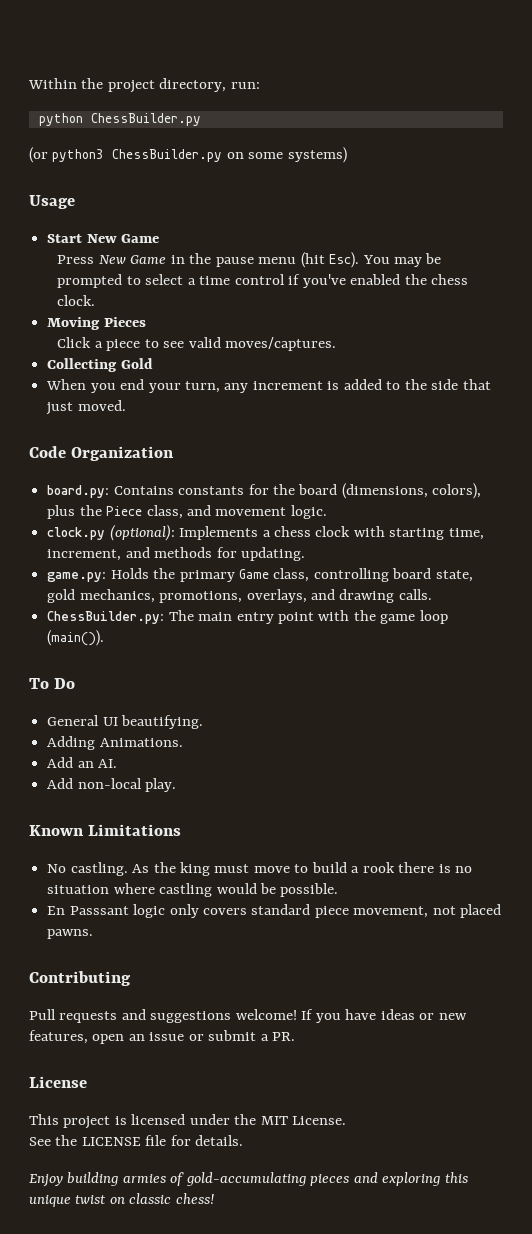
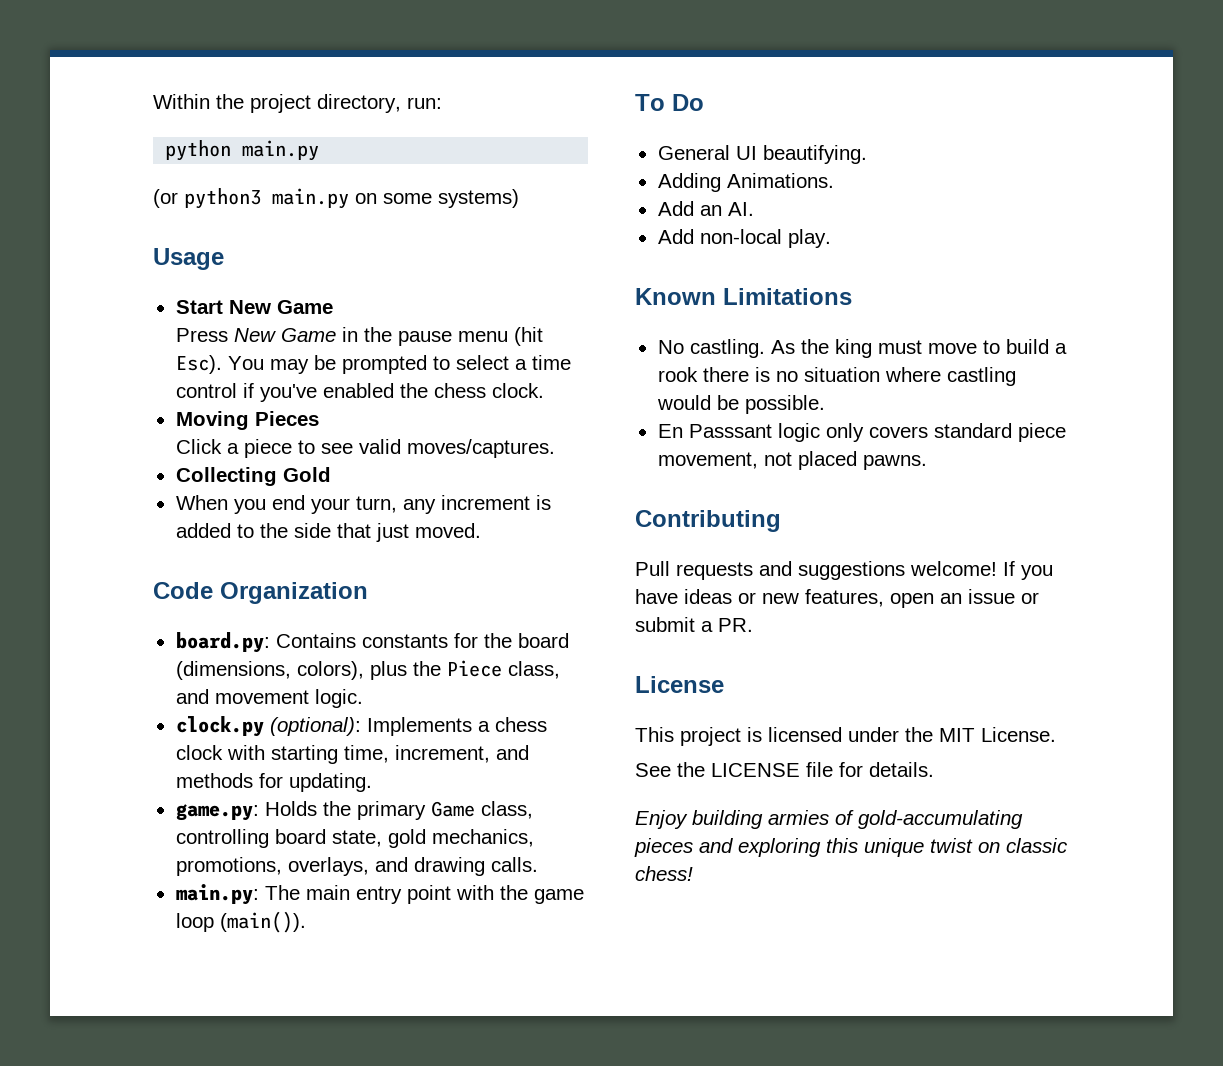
- python ChessBuilder.py
+ python main.py
- (or python3 ChessBuilder.py on some systems)
+ (or python3 main.py on some systems)
- ChessBuilder.py: The main entry point with the game loop (main()).
+ main.py: The main entry point with the game loop (main()).

